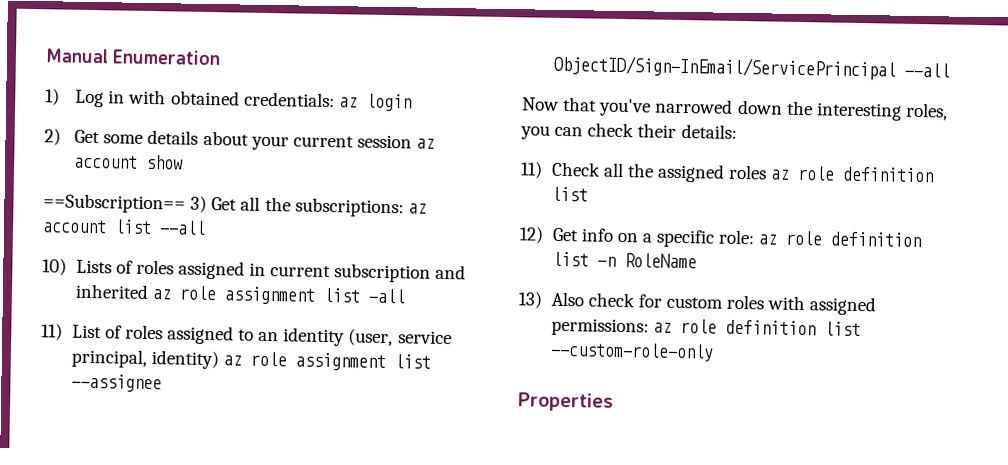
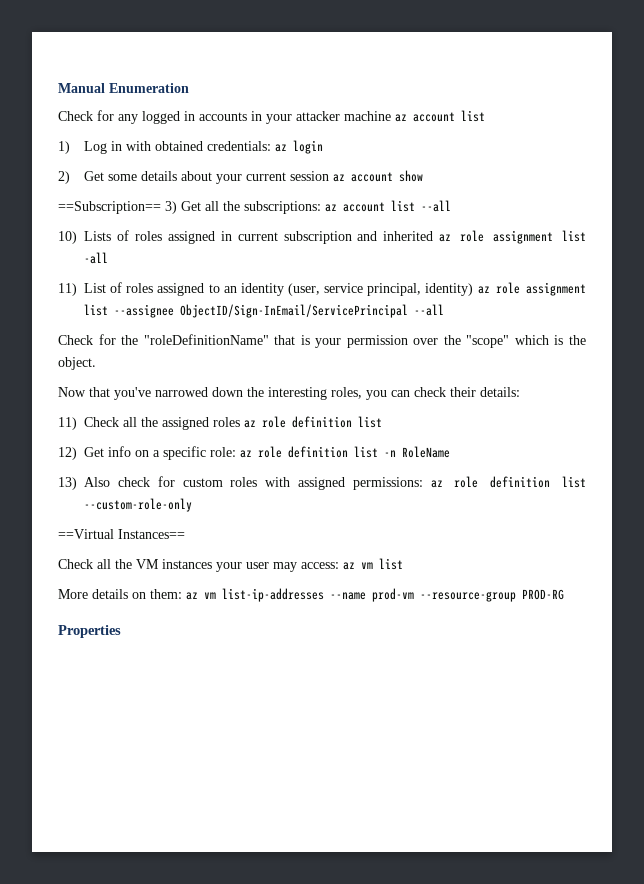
+ Check for any logged in accounts in your attacker machine az account list
+ Check for the "roleDefinitionName" that is your permission over the "scope" which is the object.
+ ==Virtual Instances==
+ Check all the VM instances your user may access: az vm list
+ More details on them: az vm list-ip-addresses --name prod-vm --resource-group PROD-RG

